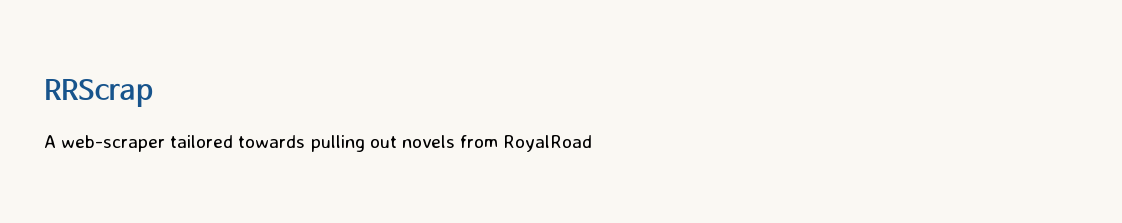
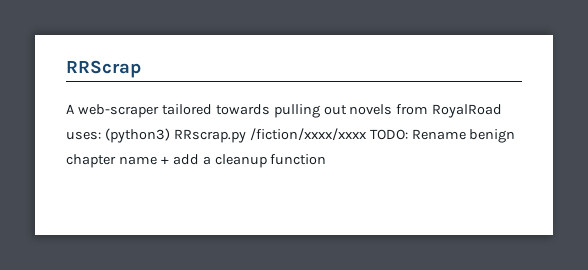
- A web-scraper tailored towards pulling out novels from RoyalRoad
+ A web-scraper tailored towards pulling out novels from RoyalRoad uses: (python3) RRscrap.py /fiction/xxxx/xxxx TODO: Rename benign chapter name + add a cleanup function

